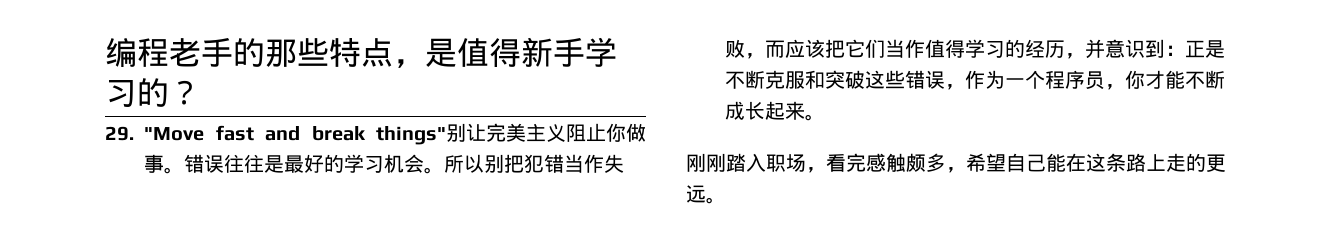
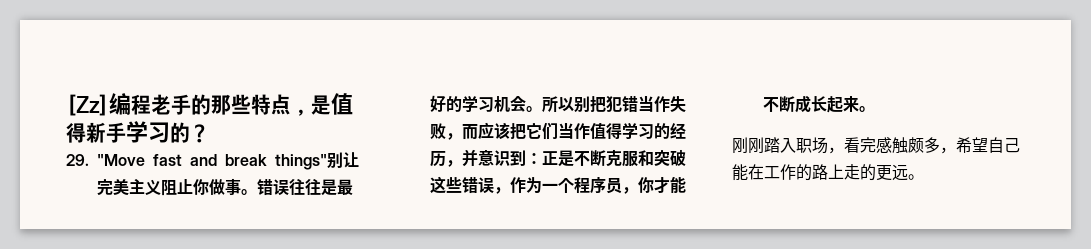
- 编程老手的那些特点，是值得新手学习的？
+ [Zz]编程老手的那些特点，是值得新手学习的？
- 刚刚踏入职场，看完感触颇多，希望自己能在这条路上走的更远。
+ 刚刚踏入职场，看完感触颇多，希望自己能在工作的路上走的更远。

